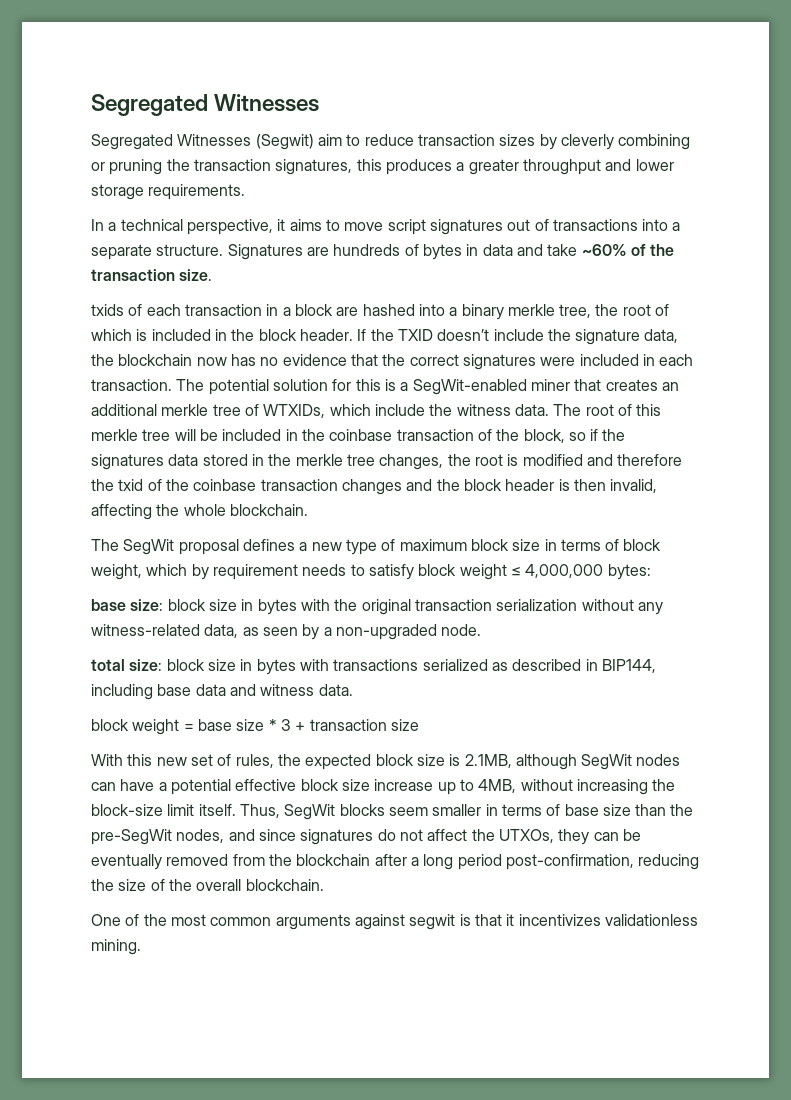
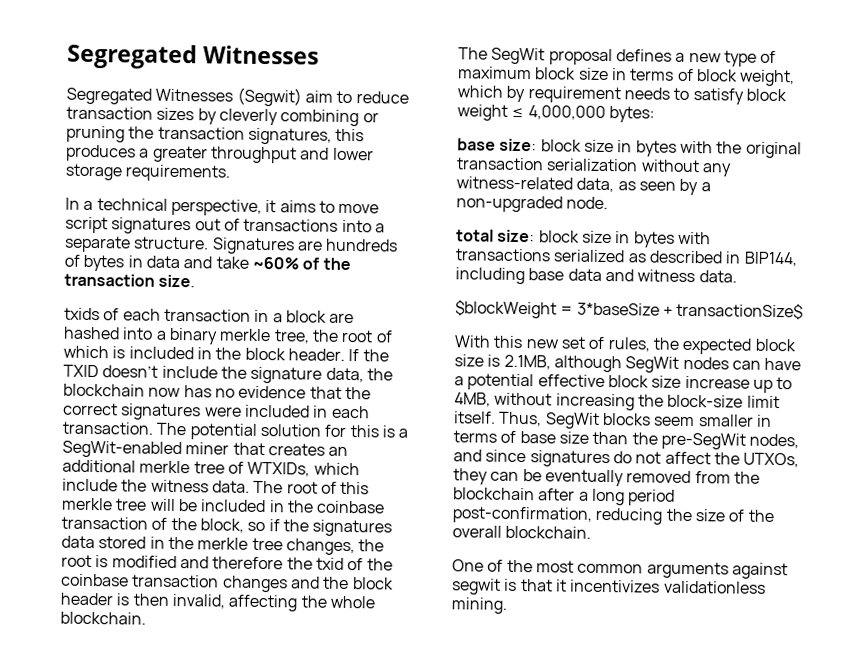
- block weight = base size * 3 + transaction size
+ $blockWeight = 3*baseSize + transactionSize$

